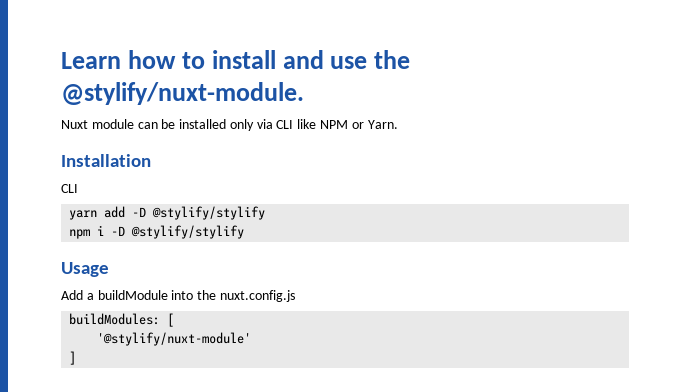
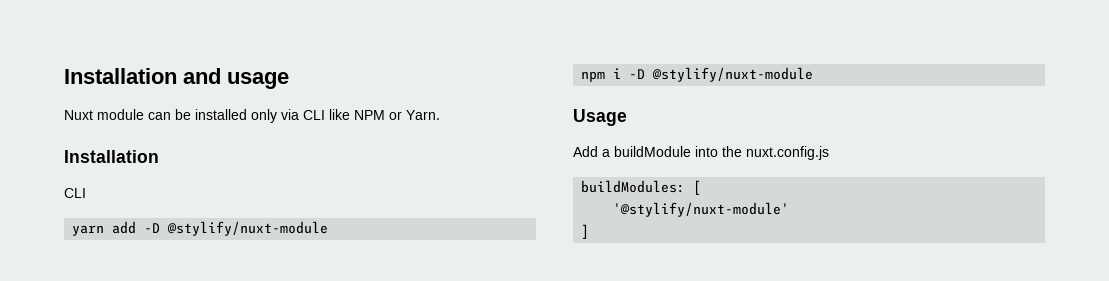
- Learn how to install and use the @stylify/nuxt-module.
+ Installation and usage
- yarn add -D @stylify/stylify
+ yarn add -D @stylify/nuxt-module
- npm i -D @stylify/stylify
+ npm i -D @stylify/nuxt-module

